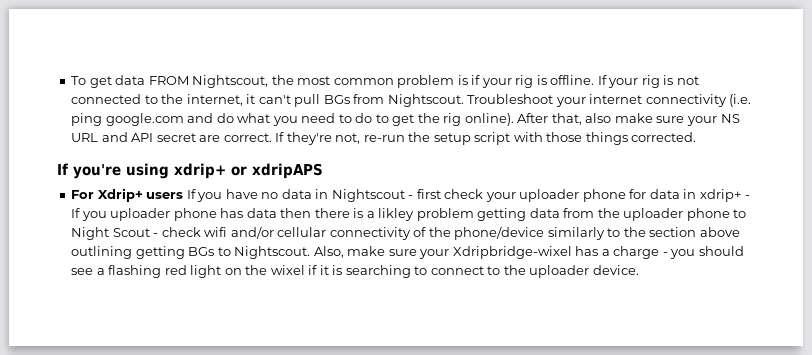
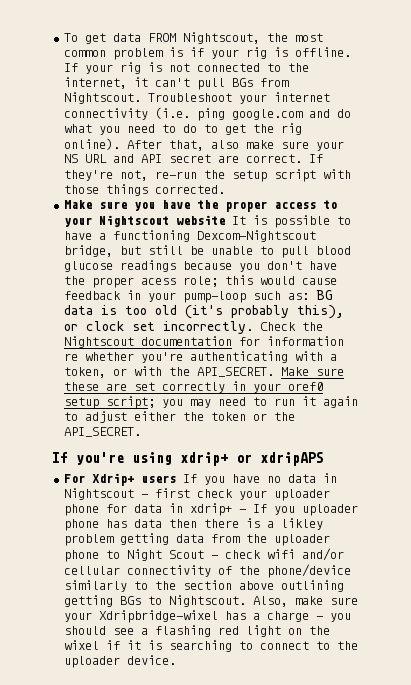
+ Make sure you have the proper access to your Nightscout website It is possible to have a functioning Dexcom-Nightscout bridge, but still be unable to pull blood glucose readings because you don't have the proper acess role; this would cause feedback in your pump-loop such as: BG data is too old (it's probably this), or clock set incorrectly. Check the Nightscout documentation for information re whether you're authenticating with a token, or with the API_SECRET. Make sure these are set correctly in your oref0 setup script; you may need to run it again to adjust either the token or the API_SECRET.

